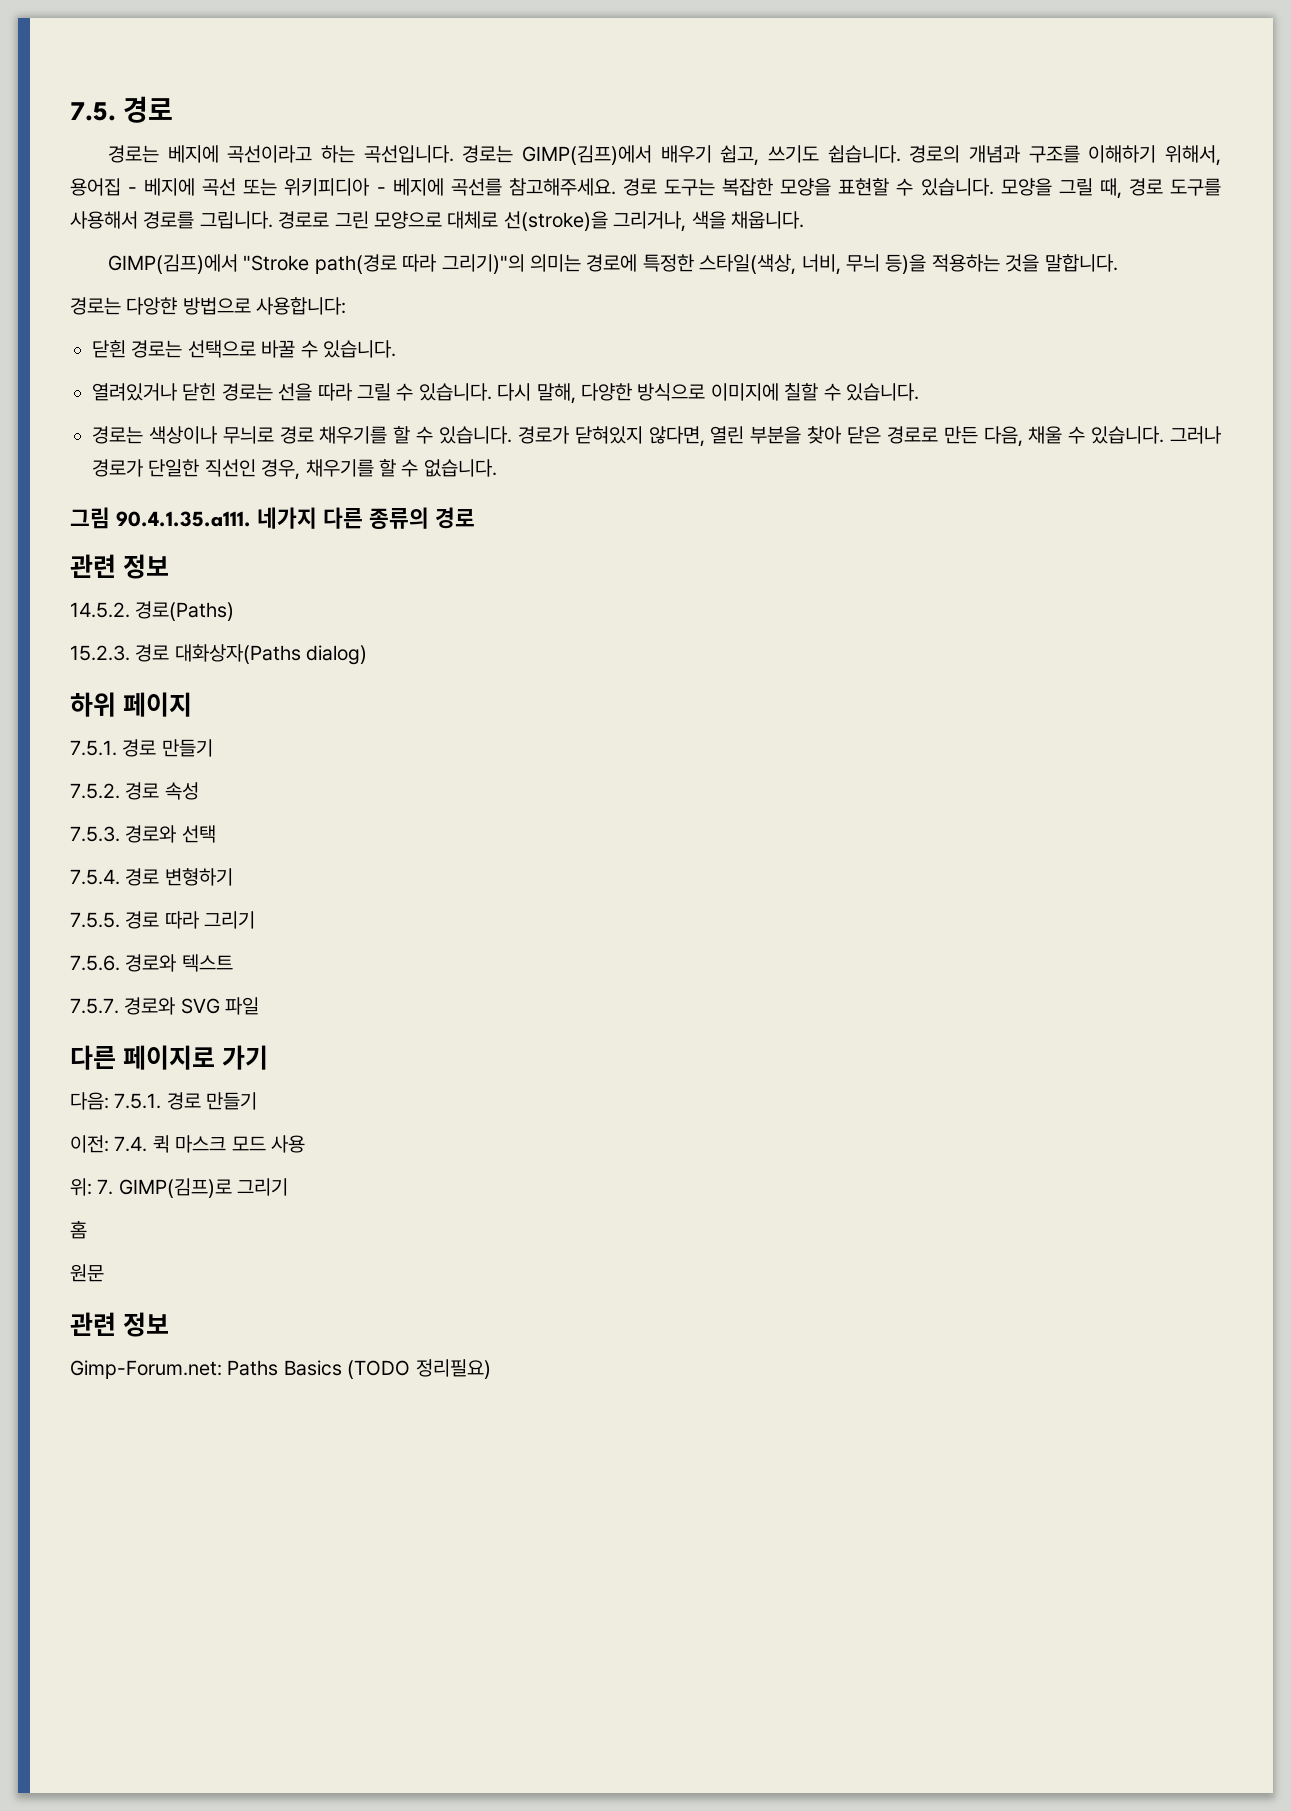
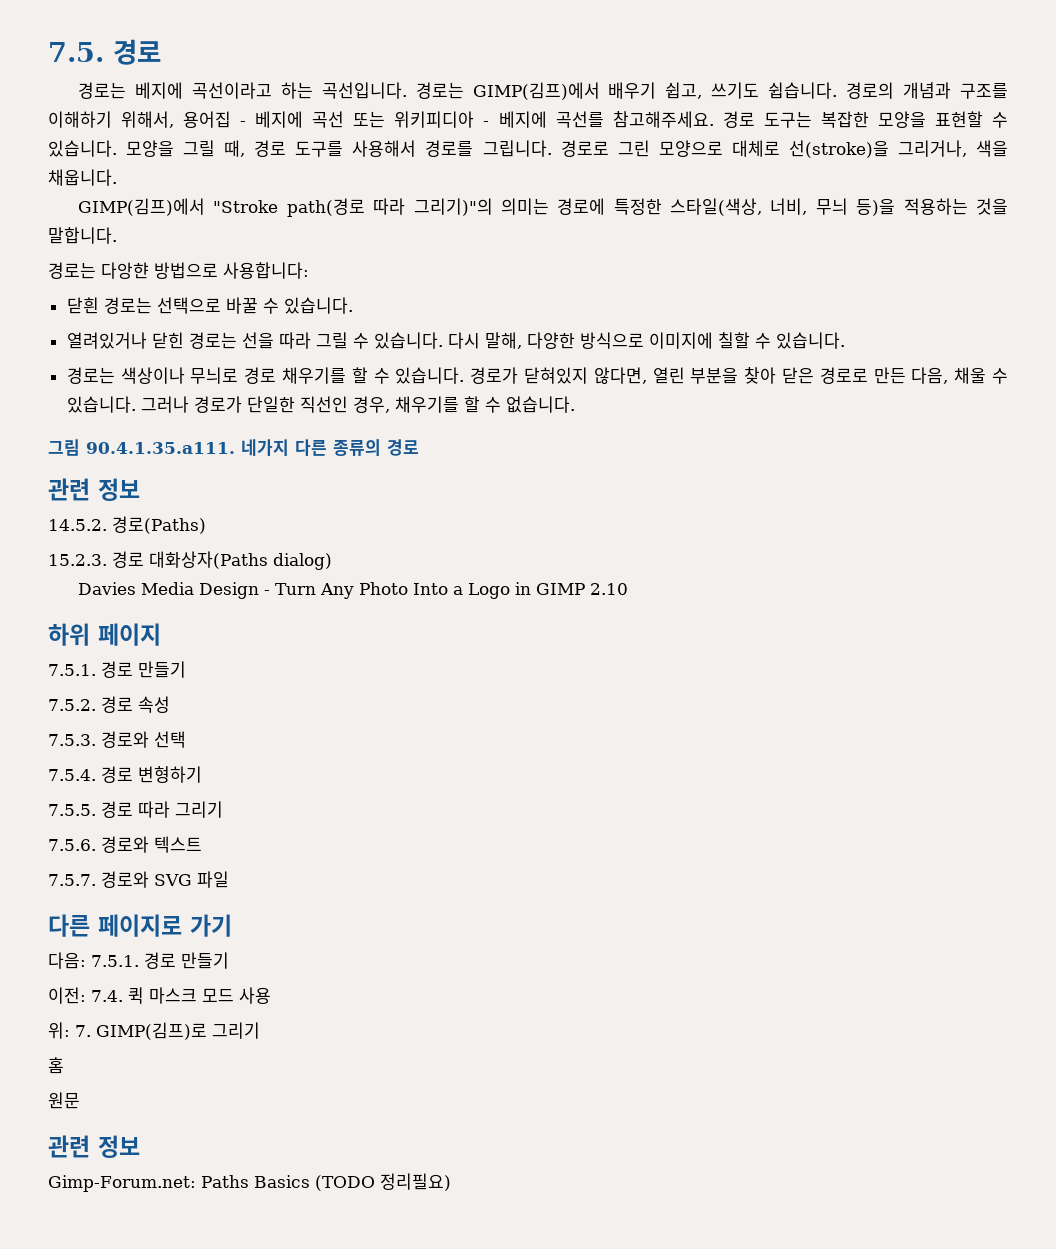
+ Davies Media Design - Turn Any Photo Into a Logo in GIMP 2.10

